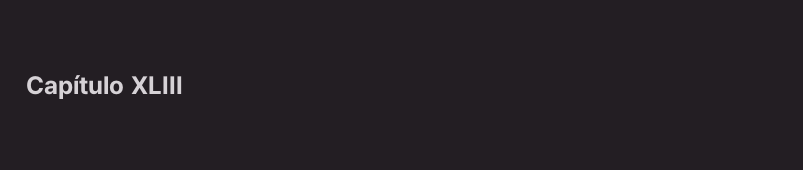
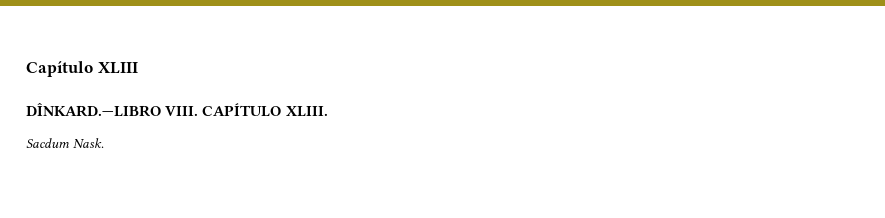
+ DÎNKARD.—LIBRO VIII. CAPÍTULO XLIII.
+ Sacdum Nask.

